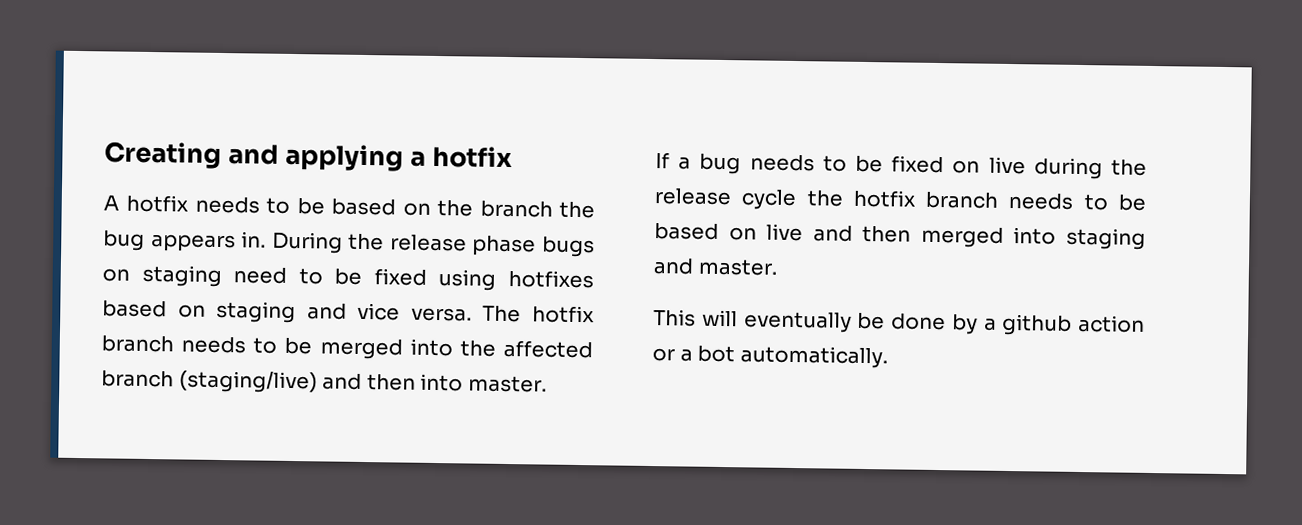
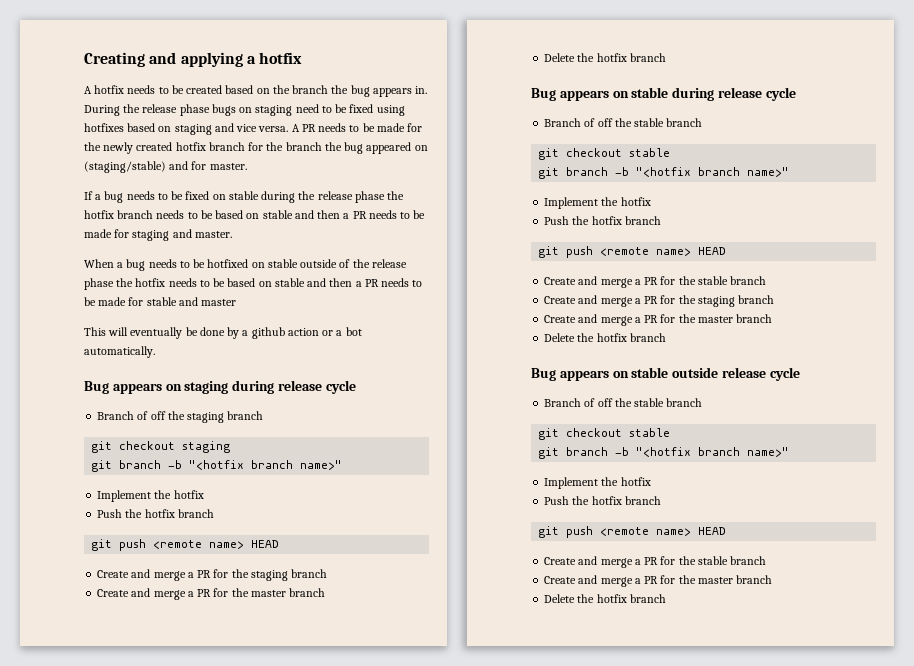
- A hotfix needs to be based on the branch the bug appears in.
+ A hotfix needs to be created based on the branch the bug appears in.
- The hotfix branch needs to be merged into the affected branch (staging/live) and then into master.
+ A PR needs to be made for the newly created hotfix branch for the branch the bug appeared on (staging/stable) and for master.
- If a bug needs to be fixed on live during the release cycle the hotfix branch needs to be based on live and then merged into staging and master.
+ If a bug needs to be fixed on stable during the release phase the hotfix branch needs to be based on stable and then a PR needs to be made for staging and master.
+ When a bug needs to be hotfixed on stable outside of the release phase the hotfix needs to be based on stable and then a PR needs to be made for stable and master
+ Bug appears on staging during release cycle
+ Branch of off the staging branch
+ git checkout staging
+ git branch -b "<hotfix branch name>"
+ Implement the hotfix
+ Push the hotfix branch
+ git push <remote name> HEAD
+ Create and merge a PR for the staging branch
+ Create and merge a PR for the master branch
+ Delete the hotfix branch
+ Bug appears on stable during release cycle
+ Branch of off the stable branch
+ git checkout stable
+ git branch -b "<hotfix branch name>"
+ Implement the hotfix
+ Push the hotfix branch
+ git push <remote name> HEAD
+ Create and merge a PR for the stable branch
+ Create and merge a PR for the staging branch
+ Create and merge a PR for the master branch
+ Delete the hotfix branch
+ Bug appears on stable outside release cycle
+ Branch of off the stable branch
+ git checkout stable
+ git branch -b "<hotfix branch name>"
+ Implement the hotfix
+ Push the hotfix branch
+ git push <remote name> HEAD
+ Create and merge a PR for the stable branch
+ Create and merge a PR for the master branch
+ Delete the hotfix branch

